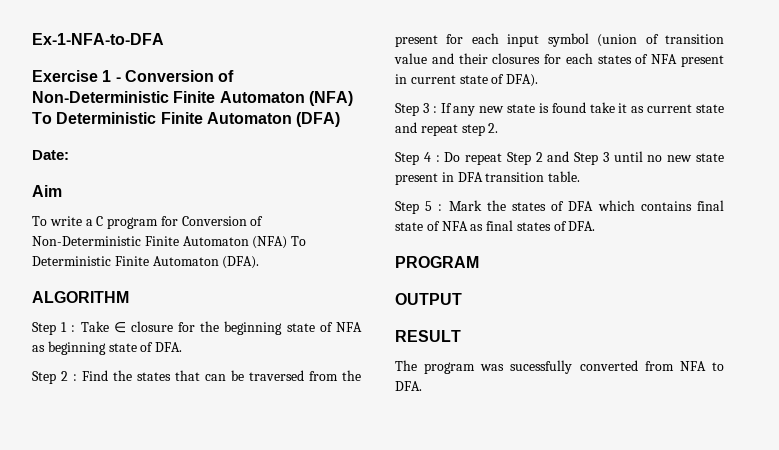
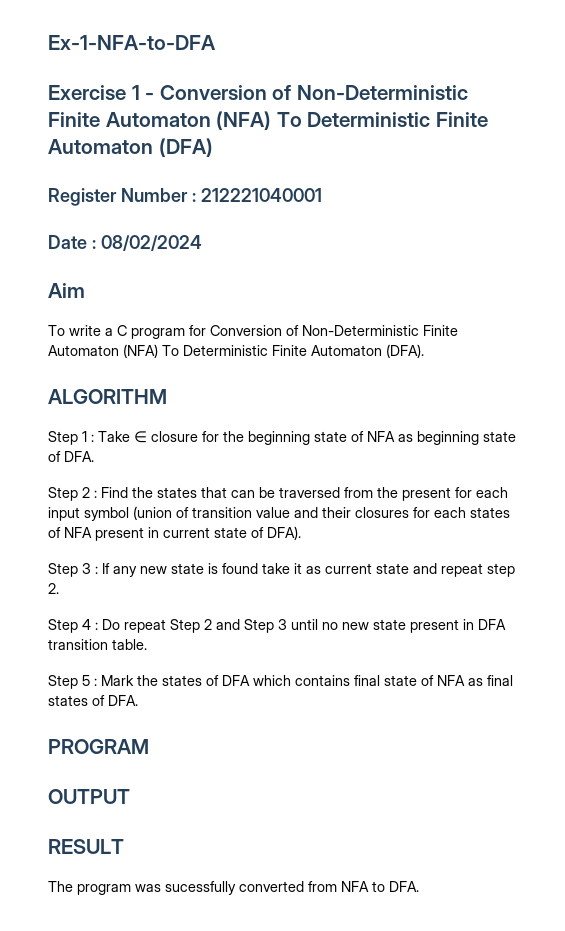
- Date:
+ Register Number : 212221040001
+ Date : 08/02/2024

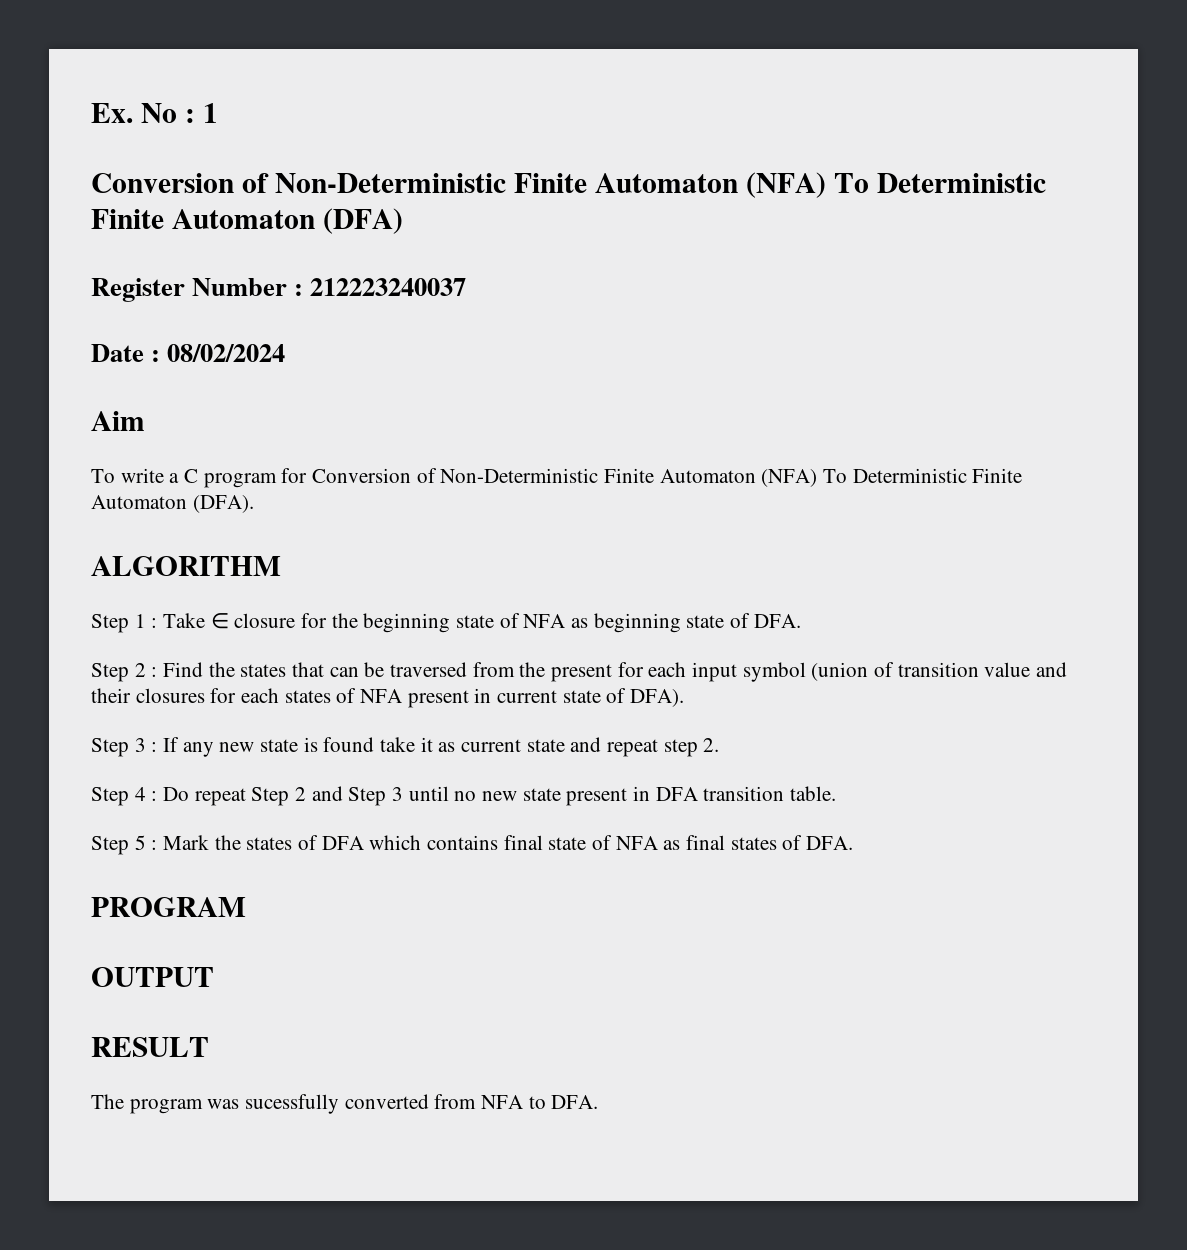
- Ex-1-NFA-to-DFA
- Exercise 1 - Conversion of Non-Deterministic Finite Automaton (NFA) To Deterministic Finite Automaton (DFA)
+ Ex. No : 1
+ Conversion of Non-Deterministic Finite Automaton (NFA) To Deterministic Finite Automaton (DFA)
- Register Number : 212221040001
+ Register Number : 212223240037

